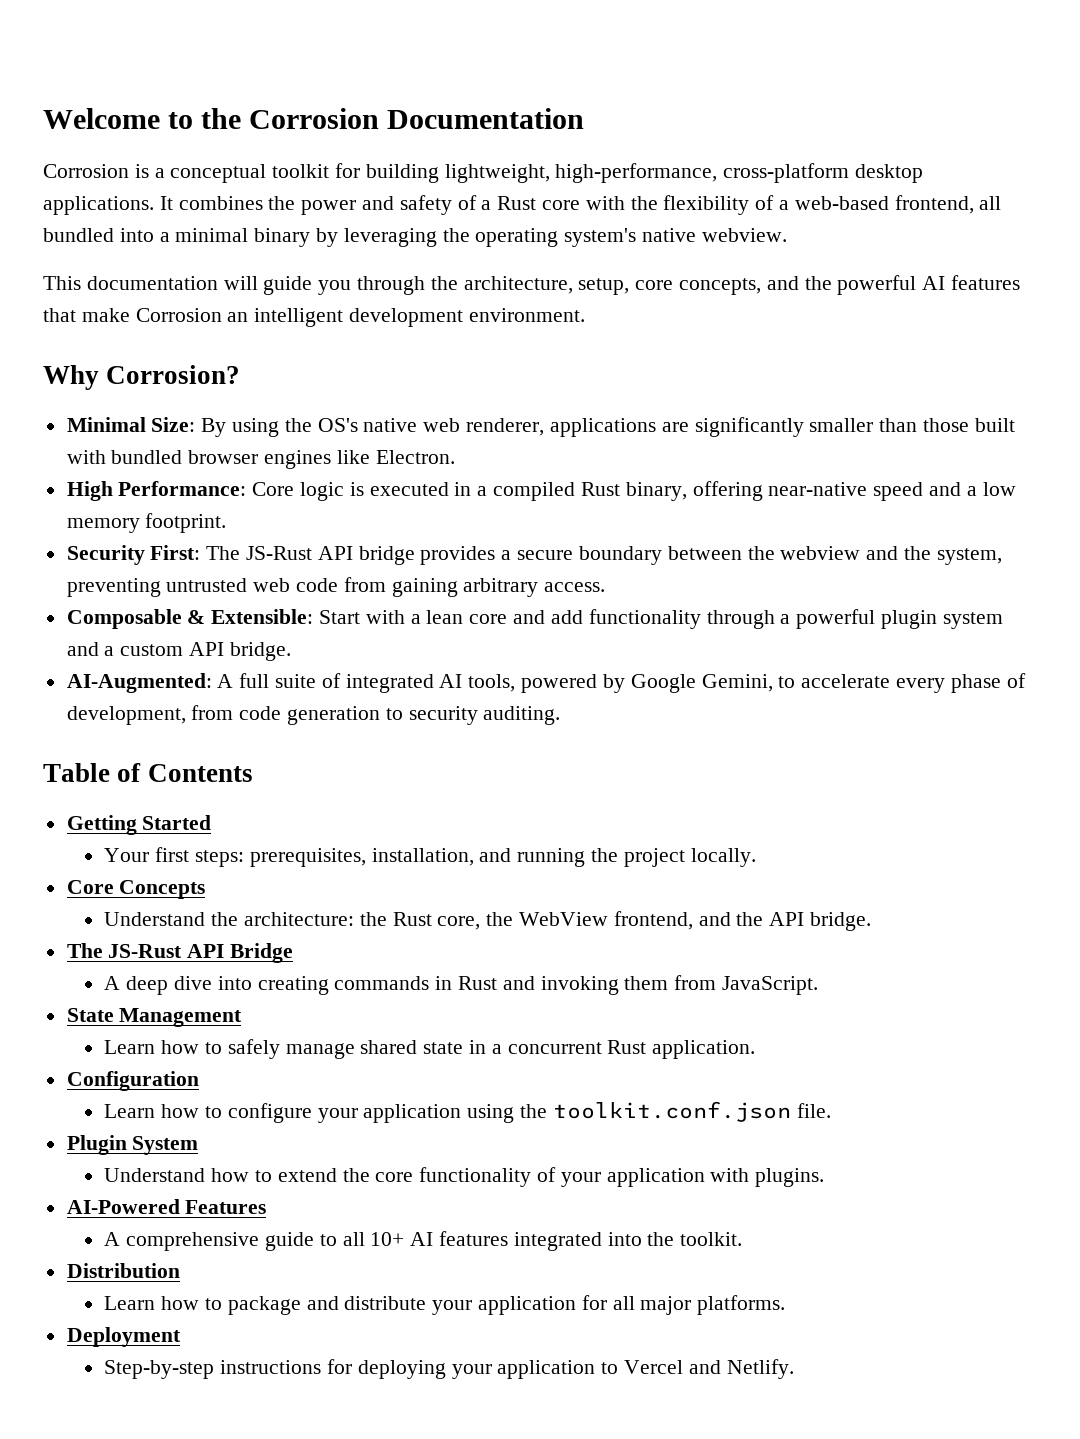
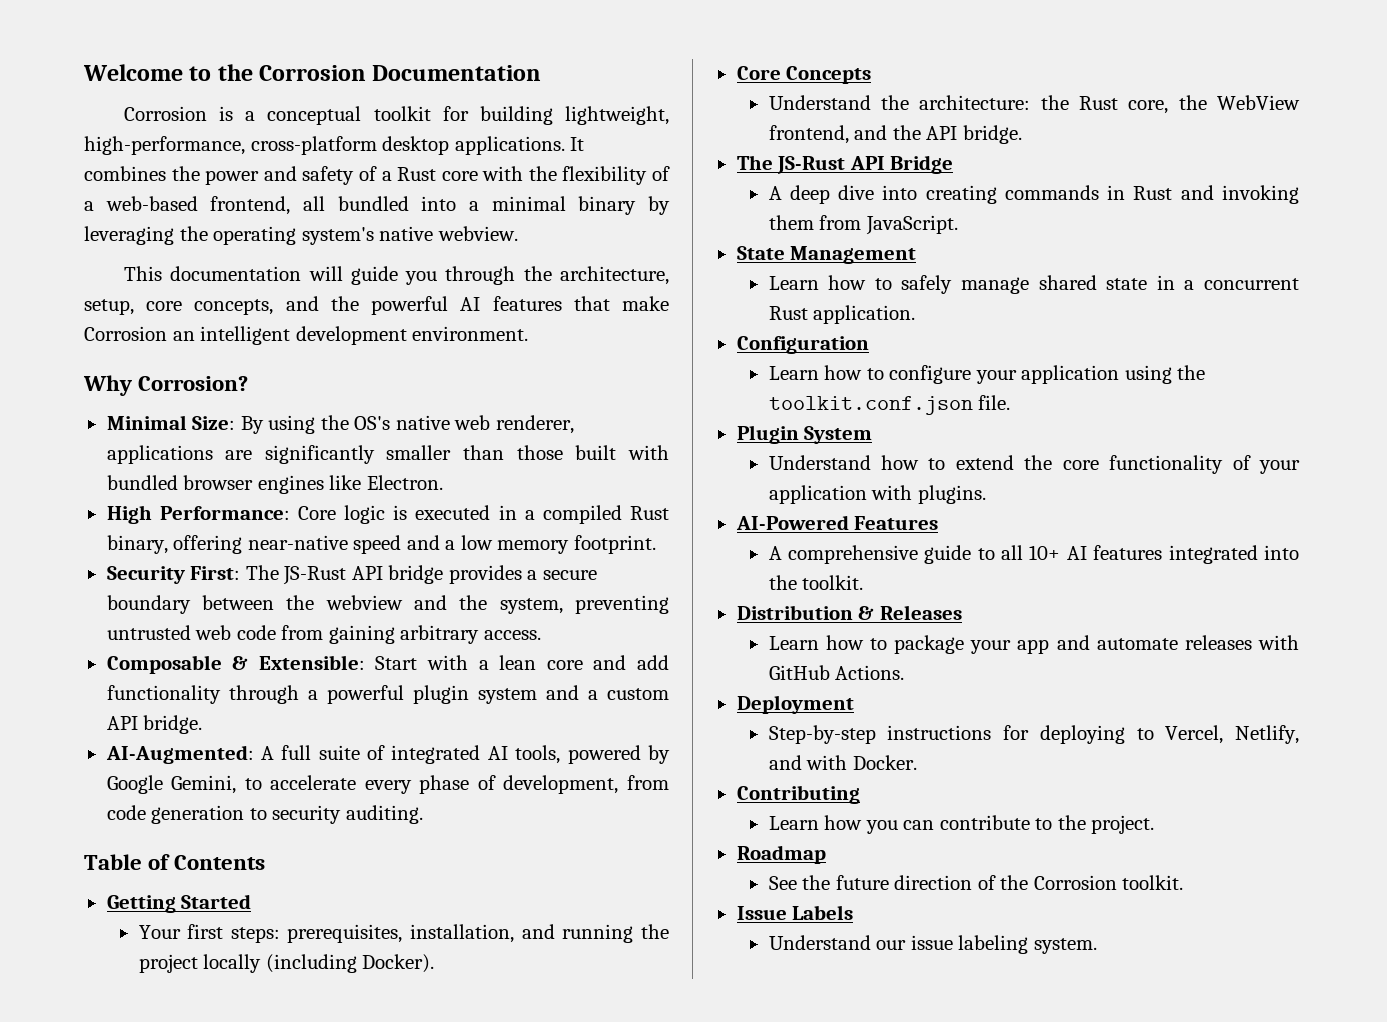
- Your first steps: prerequisites, installation, and running the project locally.
+ Your first steps: prerequisites, installation, and running the project locally (including Docker).
- Distribution
+ Distribution & Releases
- Learn how to package and distribute your application for all major platforms.
+ Learn how to package your app and automate releases with GitHub Actions.
- Step-by-step instructions for deploying your application to Vercel and Netlify.
+ Step-by-step instructions for deploying to Vercel, Netlify, and with Docker.
+ Contributing
+ Learn how you can contribute to the project.
+ Roadmap
+ See the future direction of the Corrosion toolkit.
+ Issue Labels
+ Understand our issue labeling system.

